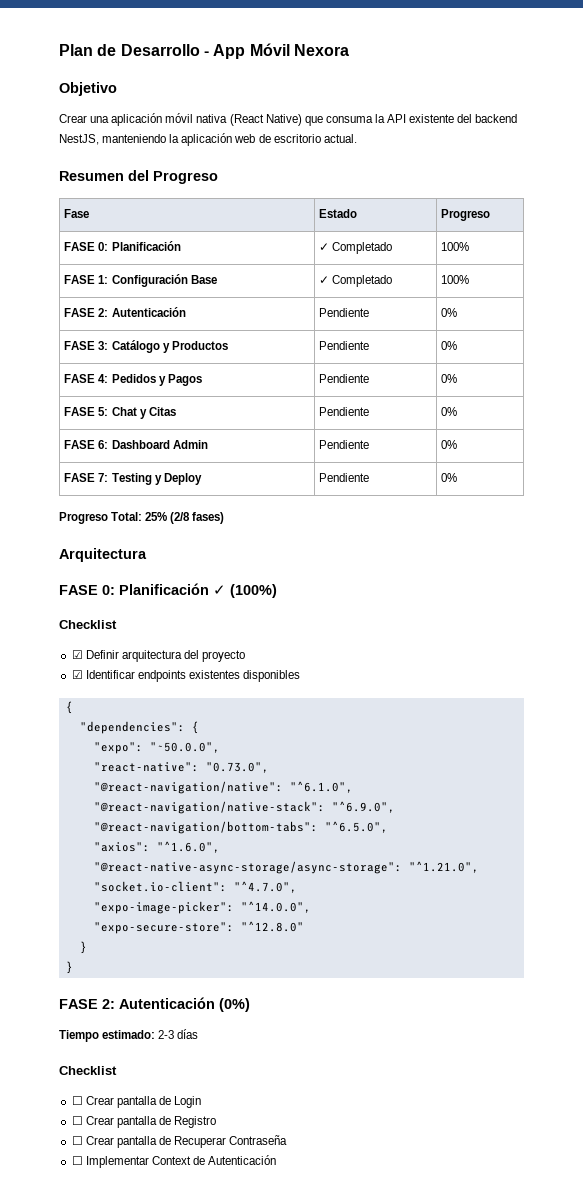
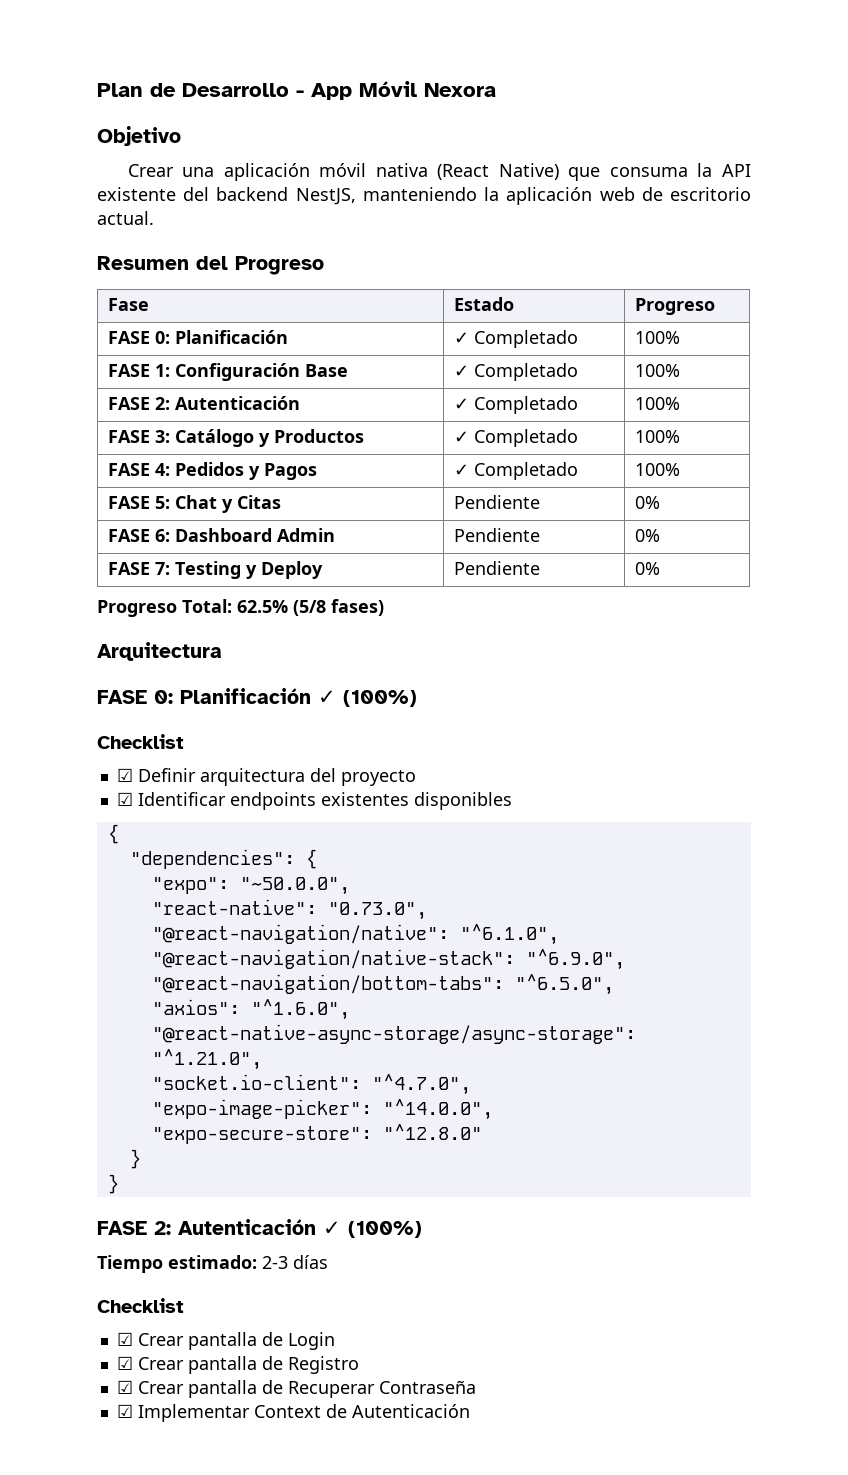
- FASE 2: Autenticación | Pendiente | 0%
+ FASE 2: Autenticación | ✓ Completado | 100%
- FASE 3: Catálogo y Productos | Pendiente | 0%
+ FASE 3: Catálogo y Productos | ✓ Completado | 100%
- FASE 4: Pedidos y Pagos | Pendiente | 0%
+ FASE 4: Pedidos y Pagos | ✓ Completado | 100%
- Progreso Total: 25% (2/8 fases)
+ Progreso Total: 62.5% (5/8 fases)
- FASE 2: Autenticación (0%)
+ FASE 2: Autenticación ✓ (100%)
- ☐ Crear pantalla de Login
+ ☑ Crear pantalla de Login
- ☐ Crear pantalla de Registro
+ ☑ Crear pantalla de Registro
- ☐ Crear pantalla de Recuperar Contraseña
+ ☑ Crear pantalla de Recuperar Contraseña
- ☐ Implementar Context de Autenticación
+ ☑ Implementar Context de Autenticación

